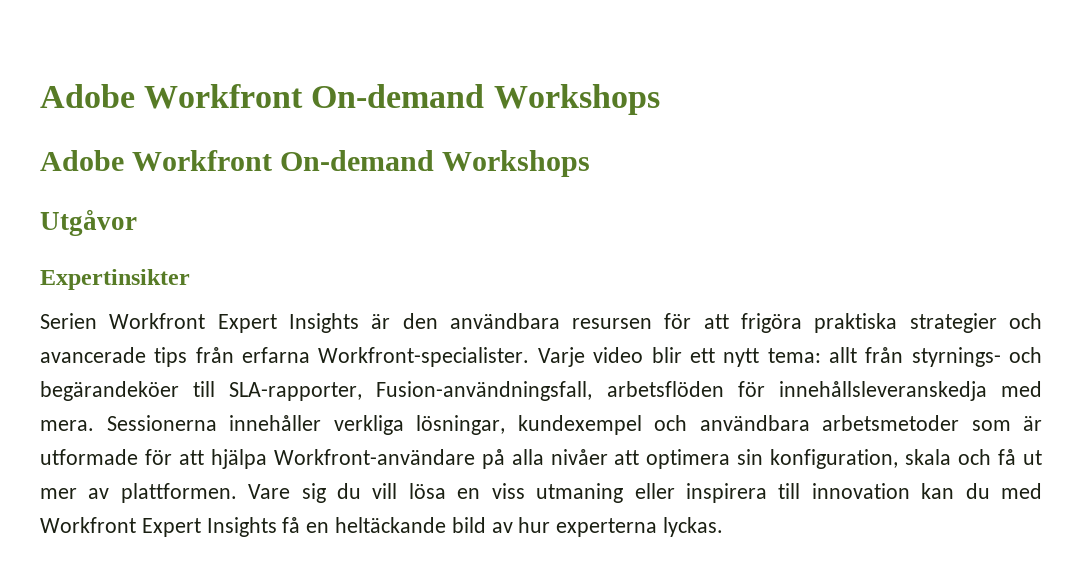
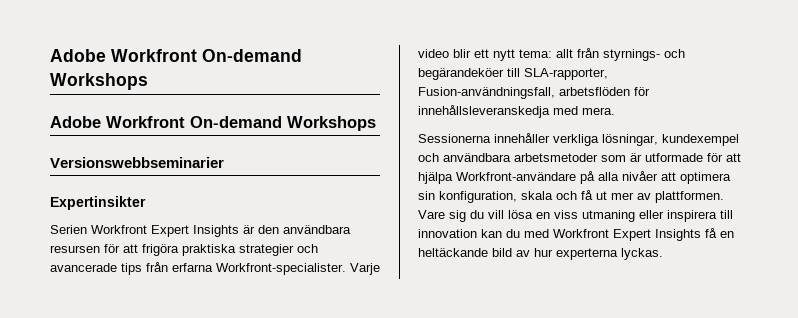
- Utgåvor
+ Versionswebbseminarier
- Varje video blir ett nytt tema: allt från styrnings- och begärandeköer till SLA-rapporter, Fusion-användningsfall, arbetsflöden för innehållsleveranskedja med mera. Sessionerna innehåller verkliga lösningar, kundexempel och användbara arbetsmetoder som är utformade för att hjälpa Workfront-användare på alla nivåer att optimera sin konfiguration, skala och få ut mer av plattformen.
+ Varje video blir ett nytt tema: allt från styrnings- och begärandeköer till SLA-rapporter, Fusion-användningsfall, arbetsflöden för innehållsleveranskedja med mera.
+ Sessionerna innehåller verkliga lösningar, kundexempel och användbara arbetsmetoder som är utformade för att hjälpa Workfront-användare på alla nivåer att optimera sin konfiguration, skala och få ut mer av plattformen.

